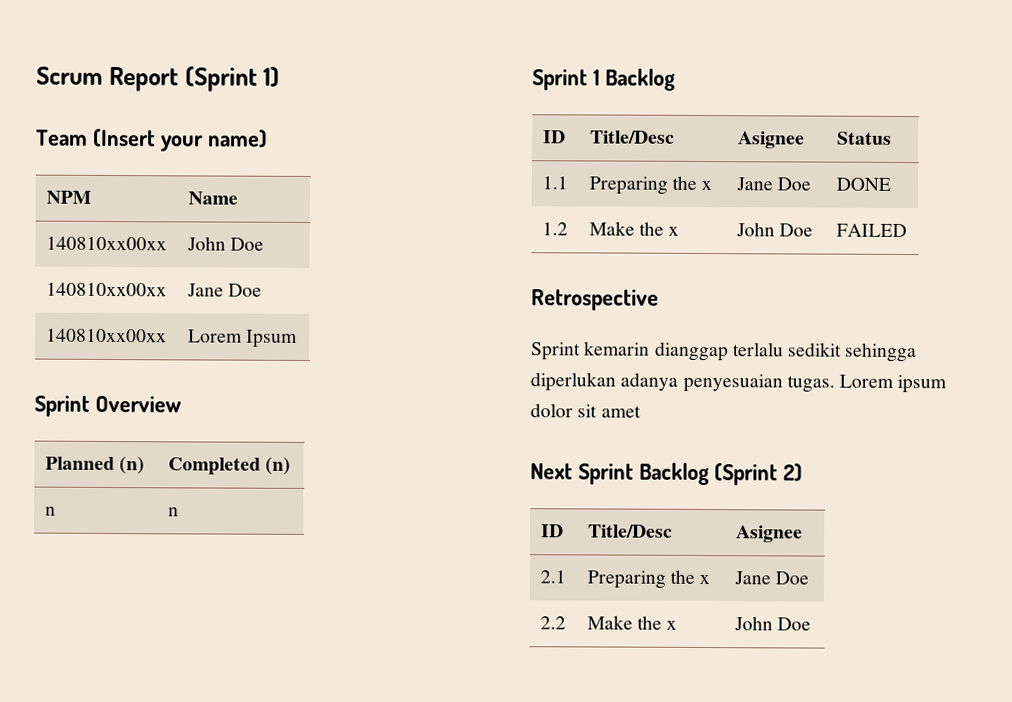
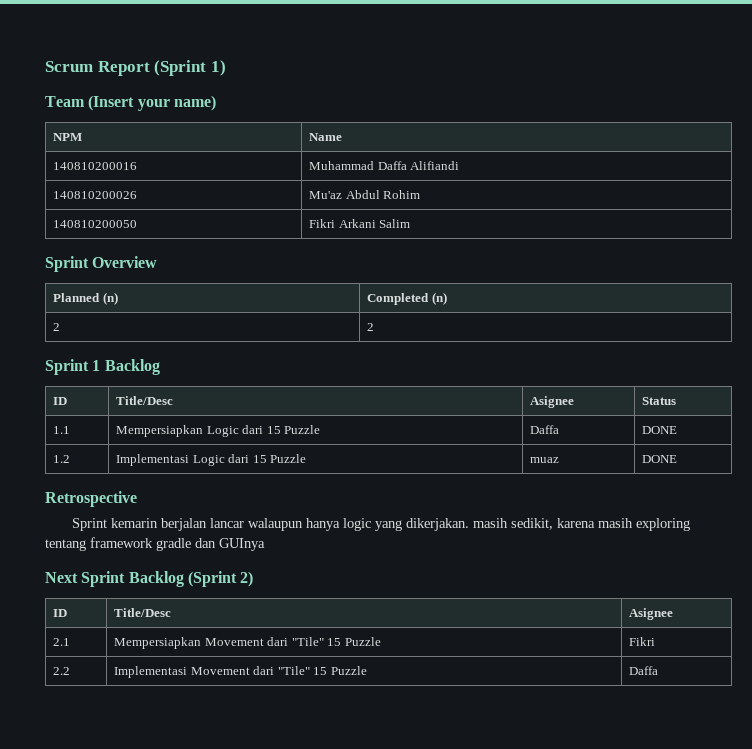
- 140810xx00xx | John Doe
- 140810xx00xx | Jane Doe
- 140810xx00xx | Lorem Ipsum
+ 140810200016 | Muhammad Daffa Alifiandi
+ 140810200026 | Mu'az Abdul Rohim
+ 140810200050 | Fikri Arkani Salim
- n | n
+ 2 | 2
- 1.1 | Preparing the x | Jane Doe | DONE
- 1.2 | Make the x | John Doe | FAILED
+ 1.1 | Mempersiapkan Logic dari 15 Puzzle | Daffa | DONE
+ 1.2 | Implementasi Logic dari 15 Puzzle | muaz | DONE
  Retrospective
- Sprint kemarin dianggap terlalu sedikit sehingga diperlukan adanya penyesuaian tugas. Lorem ipsum dolor sit amet
+ Sprint kemarin berjalan lancar walaupun hanya logic yang dikerjakan. masih sedikit, karena masih exploring tentang framework gradle dan GUInya
- 2.1 | Preparing the x | Jane Doe
- 2.2 | Make the x | John Doe
+ 2.1 | Mempersiapkan Movement dari "Tile" 15 Puzzle | Fikri
+ 2.2 | Implementasi Movement dari "Tile" 15 Puzzle | Daffa

